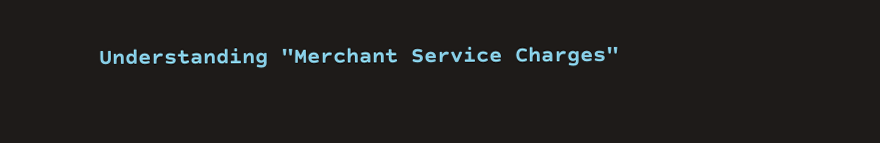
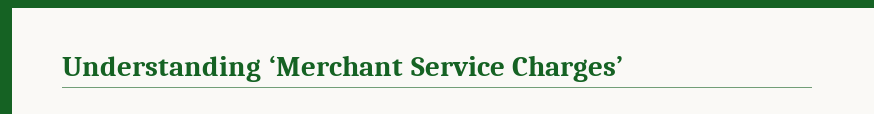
- Understanding "Merchant Service Charges"
+ Understanding ‘Merchant Service Charges’

